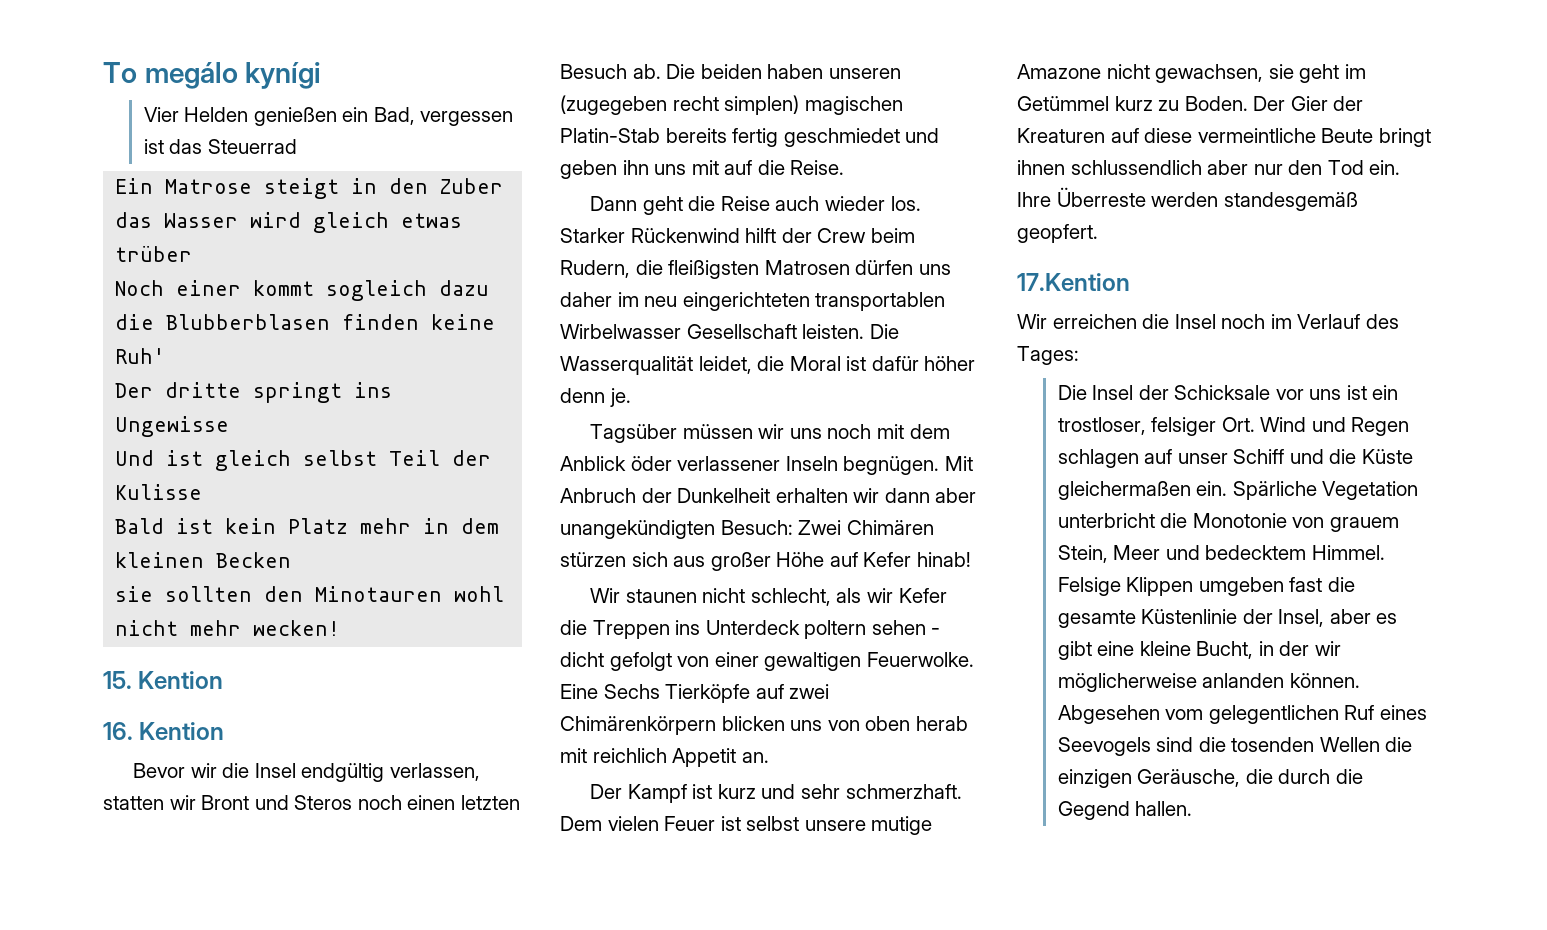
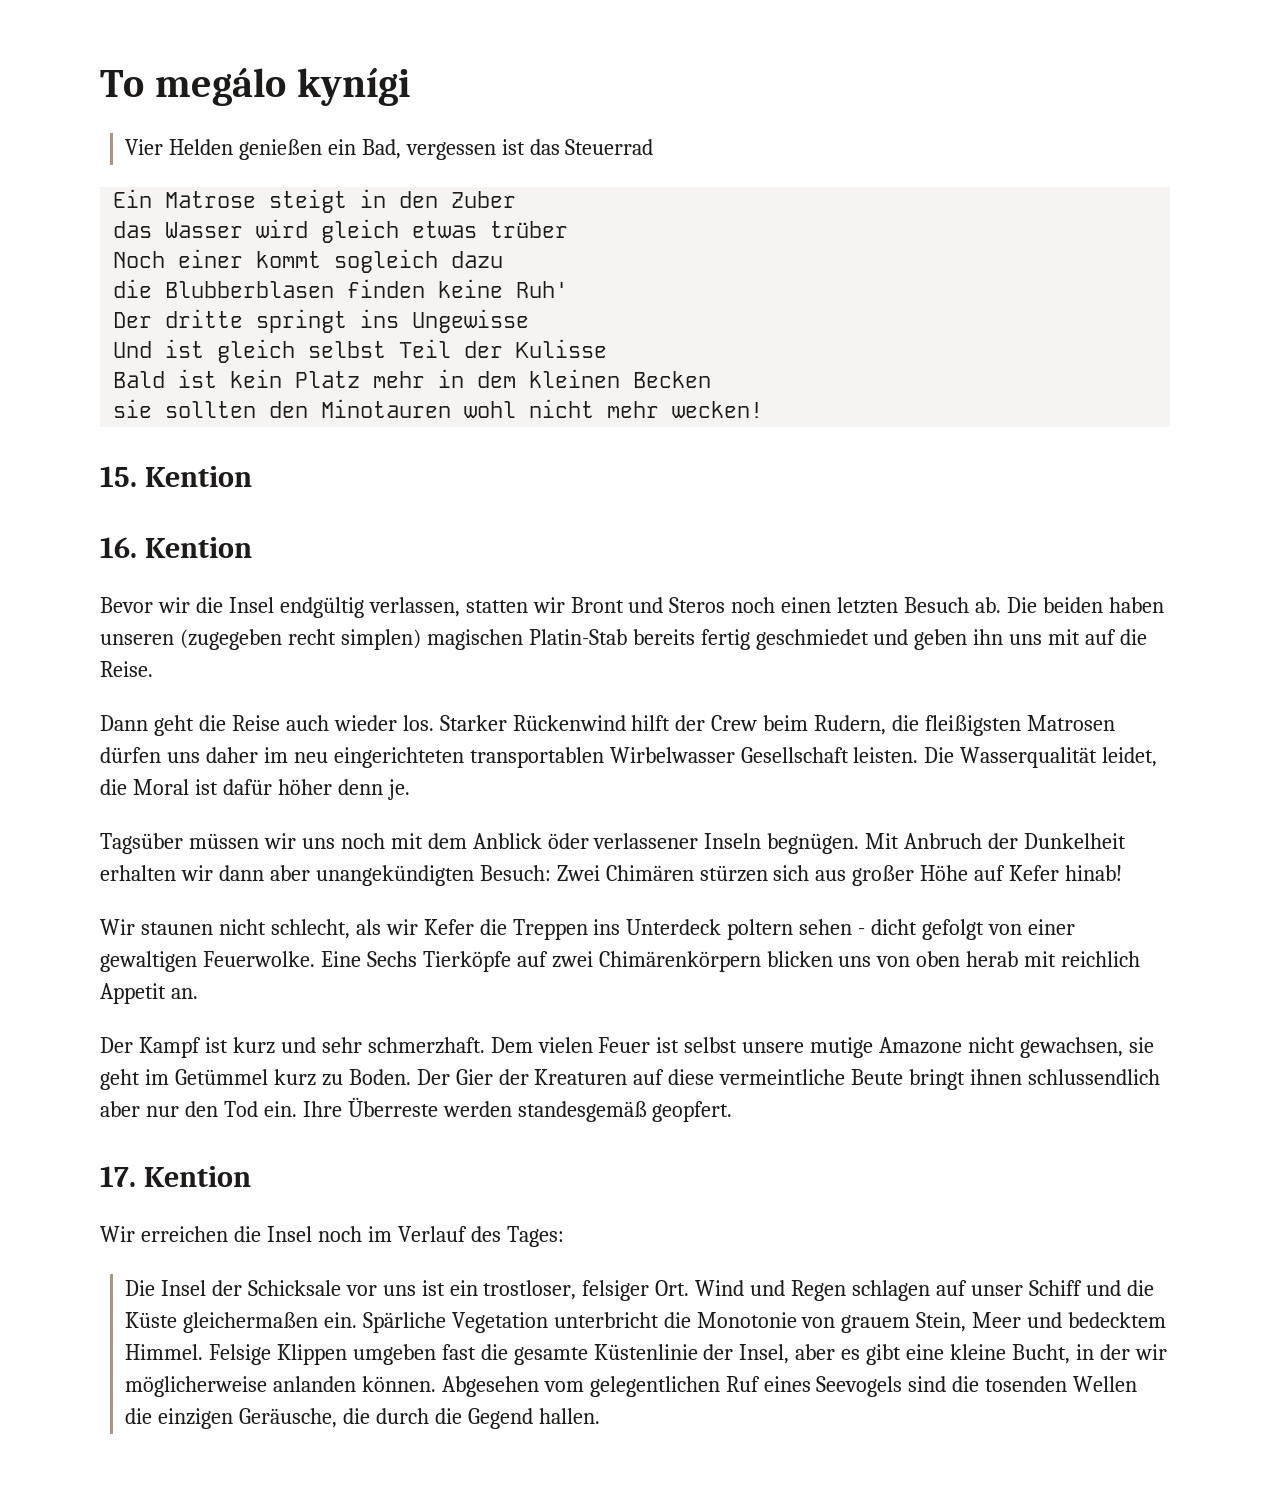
- 17.Kention
+ 17. Kention

